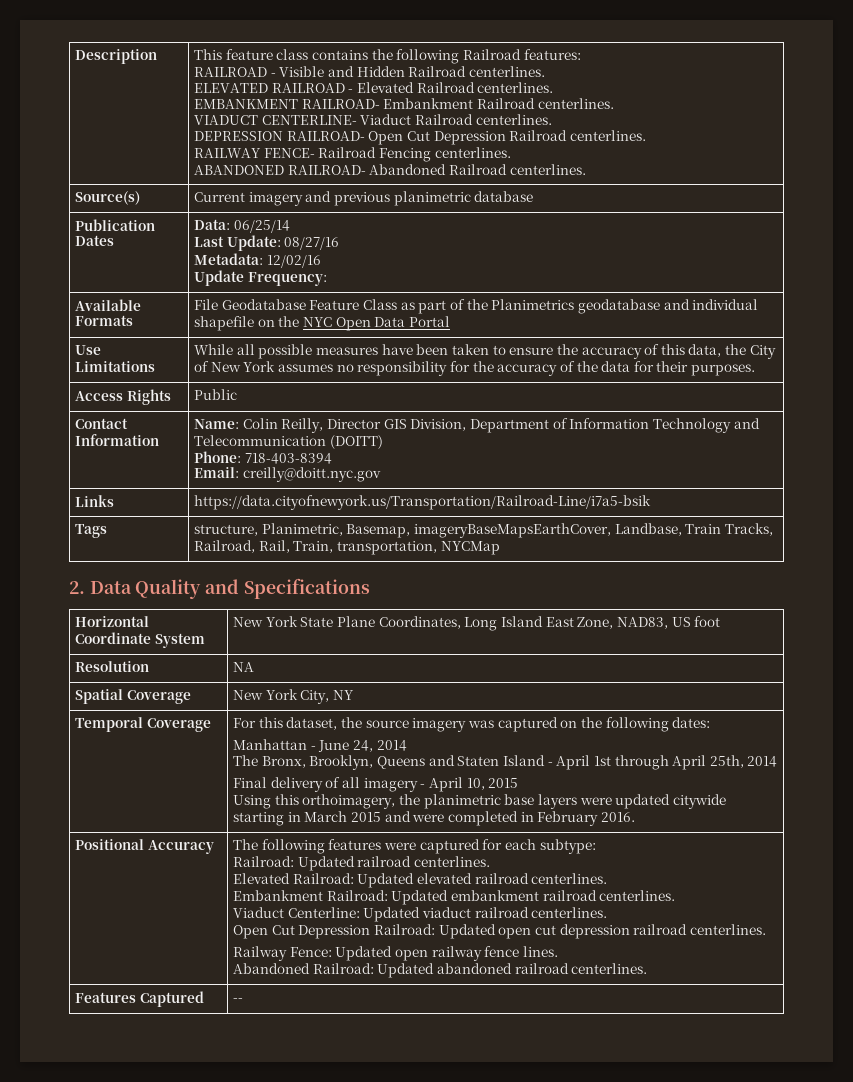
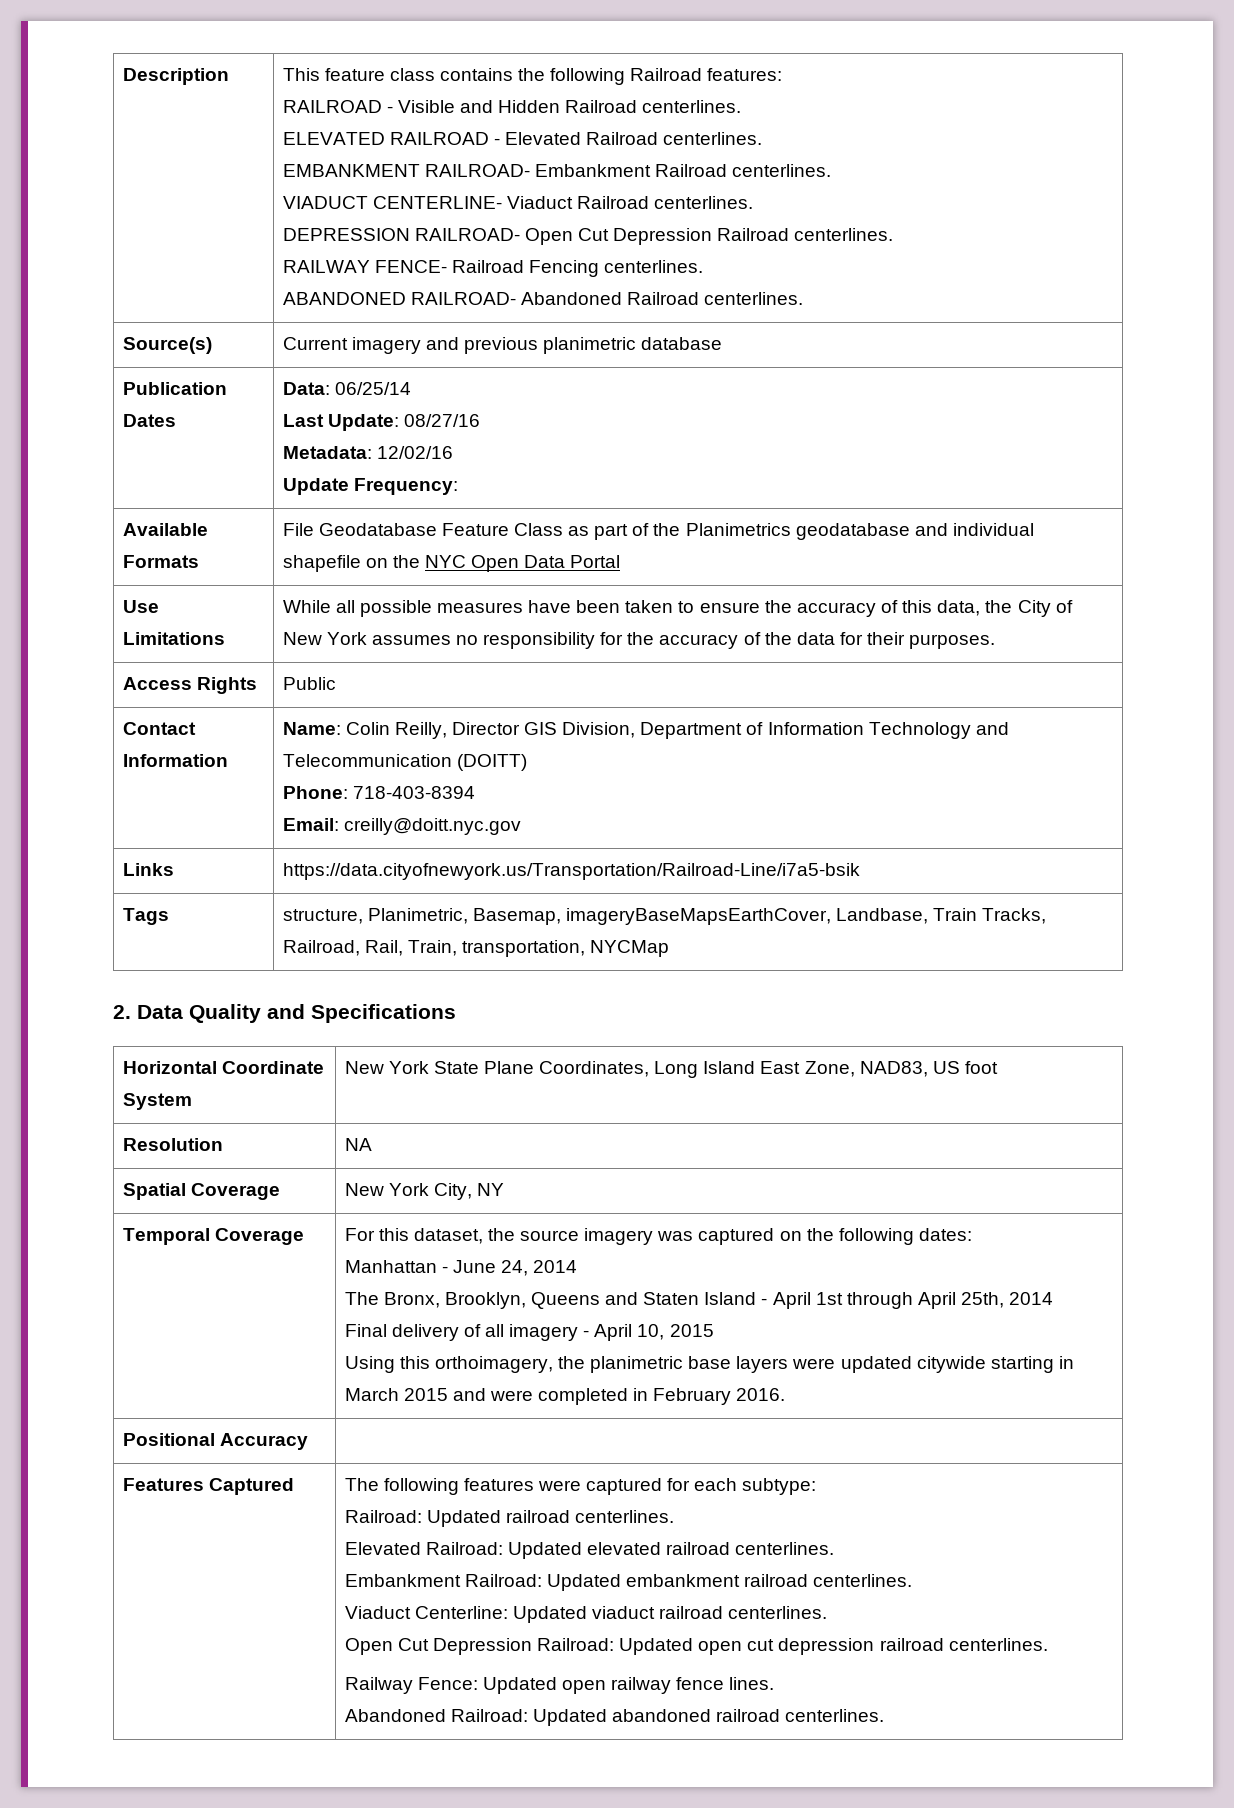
+ Features Captured
- Features Captured | --

